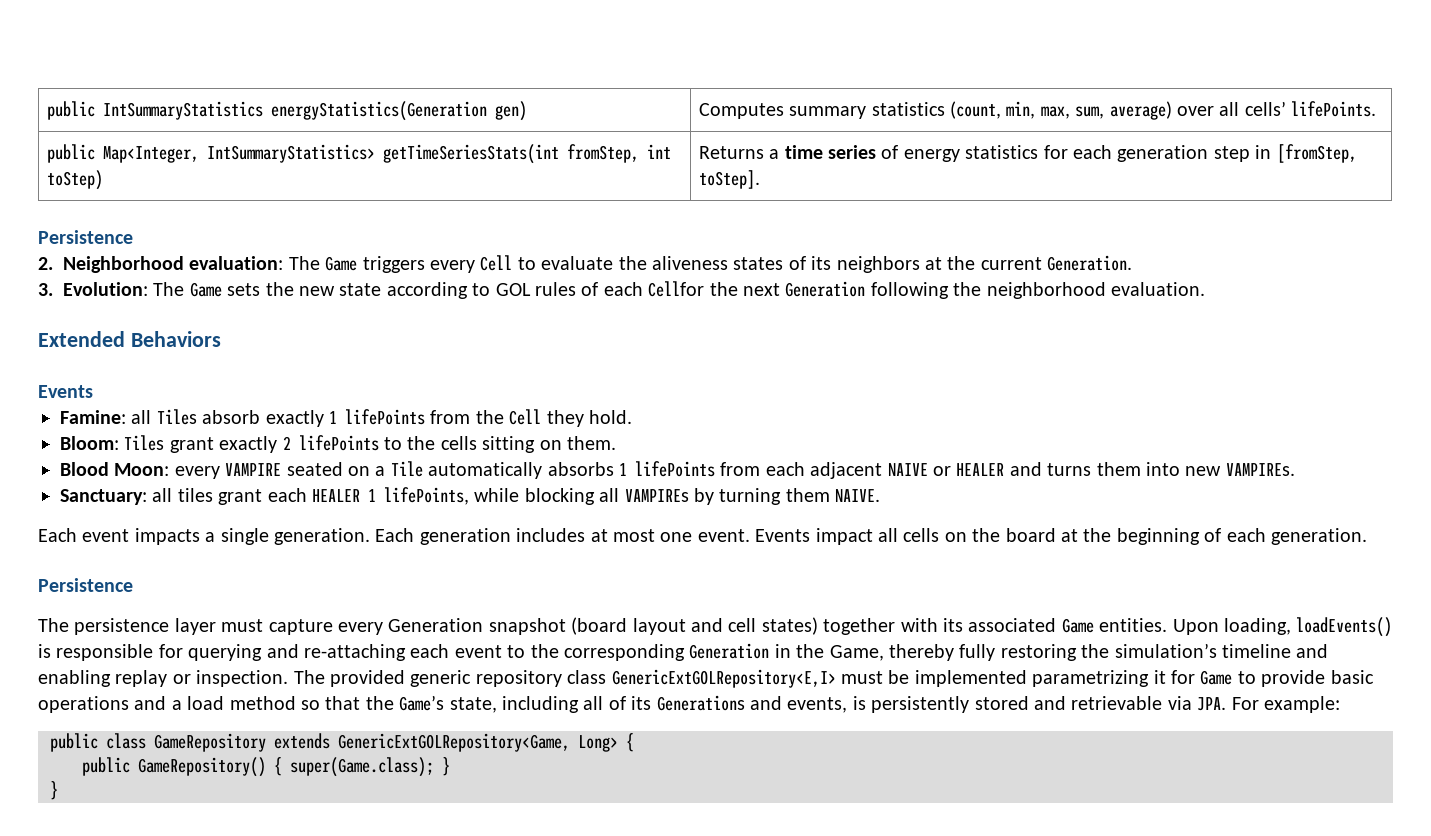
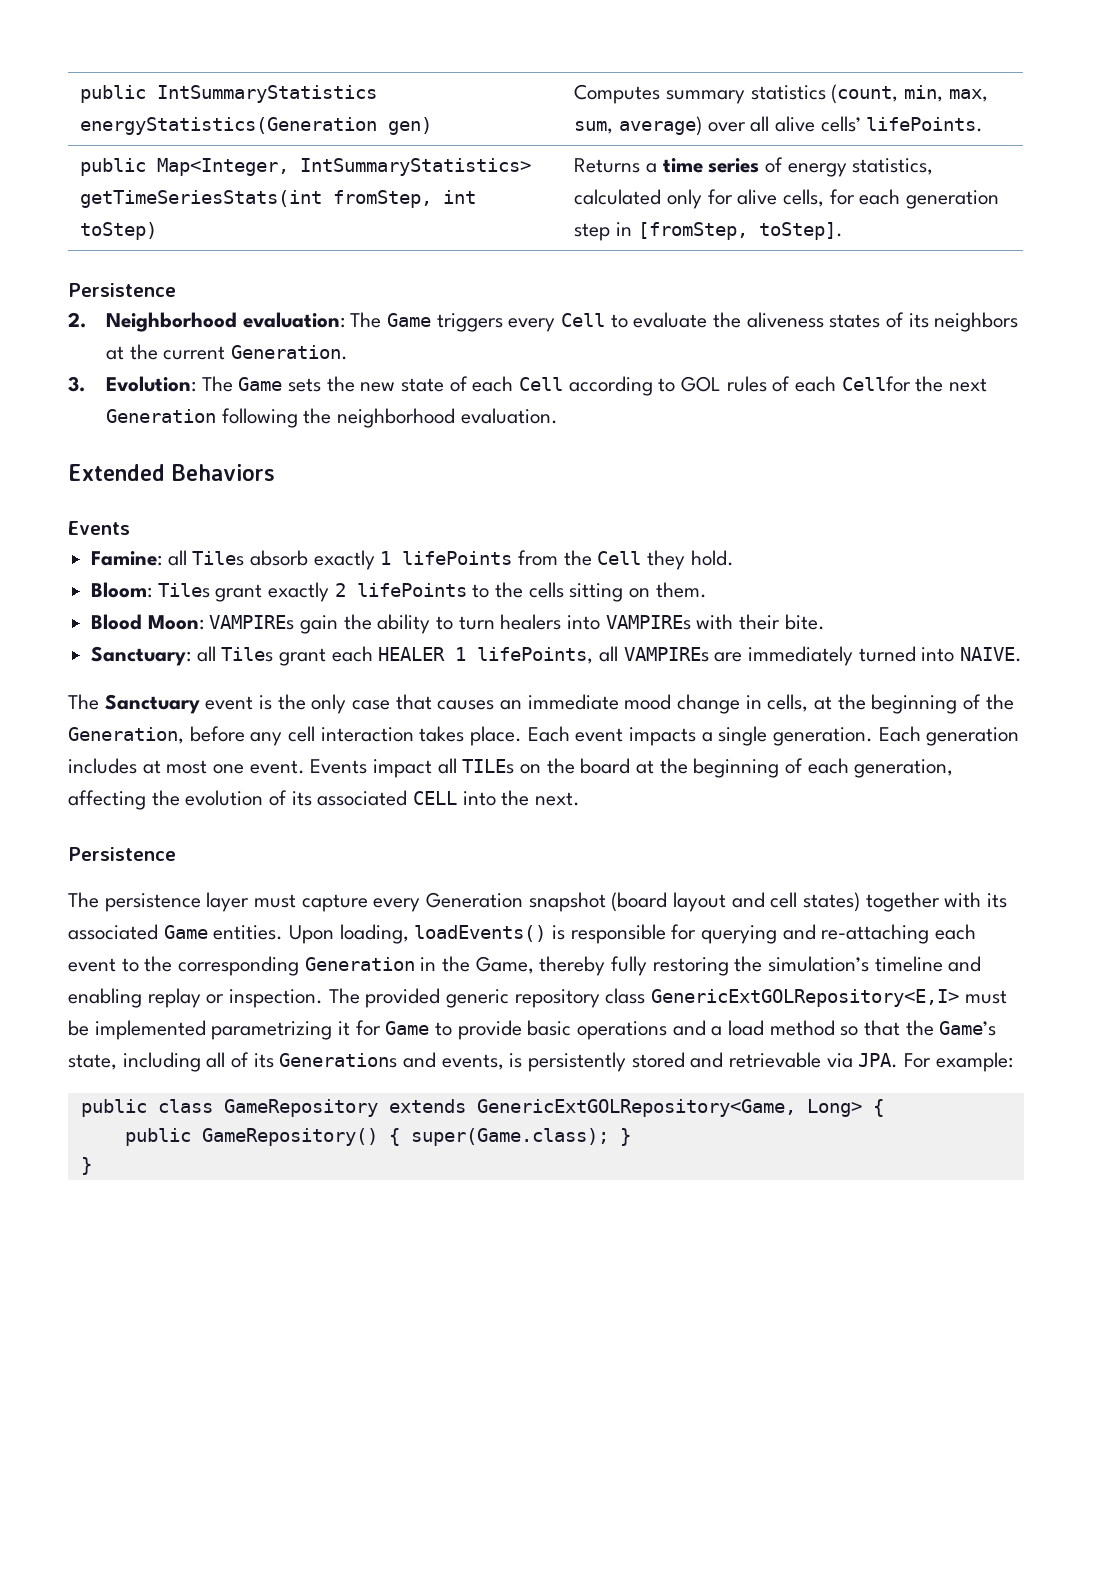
- public IntSummaryStatistics energyStatistics(Generation gen) | Computes summary statistics (count, min, max, sum, average) over all cells’ lifePoints.
+ public IntSummaryStatistics energyStatistics(Generation gen) | Computes summary statistics (count, min, max, sum, average) over all alive cells’ lifePoints.
- public Map<Integer, IntSummaryStatistics> getTimeSeriesStats(int fromStep, int toStep) | Returns a time series of energy statistics for each generation step in [fromStep, toStep].
+ public Map<Integer, IntSummaryStatistics> getTimeSeriesStats(int fromStep, int toStep) | Returns a time series of energy statistics, calculated only for alive cells, for each generation step in [fromStep, toStep].
- 3. Evolution: The Game sets the new state according to GOL rules of each Cellfor the next Generation following the neighborhood evaluation.
+ 3. Evolution: The Game sets the new state of each Cell according to GOL rules of each Cellfor the next Generation following the neighborhood evaluation.
- Blood Moon: every VAMPIRE seated on a Tile automatically absorbs 1 lifePoints from each adjacent NAIVE or HEALER and turns them into new VAMPIREs.
+ Blood Moon: VAMPIREs gain the ability to turn healers into VAMPIREs with their bite.
- Sanctuary: all tiles grant each HEALER 1 lifePoints, while blocking all VAMPIREs by turning them NAIVE.
- Each event impacts a single generation.
+ Sanctuary: all Tiles grant each HEALER 1 lifePoints, all VAMPIREs are immediately turned into NAIVE.
+ The Sanctuary event is the only case that causes an immediate mood change in cells, at the beginning of the Generation, before any cell interaction takes place. Each event impacts a single generation.
- Events impact all cells on the board at the beginning of each generation.
+ Events impact all TILEs on the board at the beginning of each generation, affecting the evolution of its associated CELL into the next.

